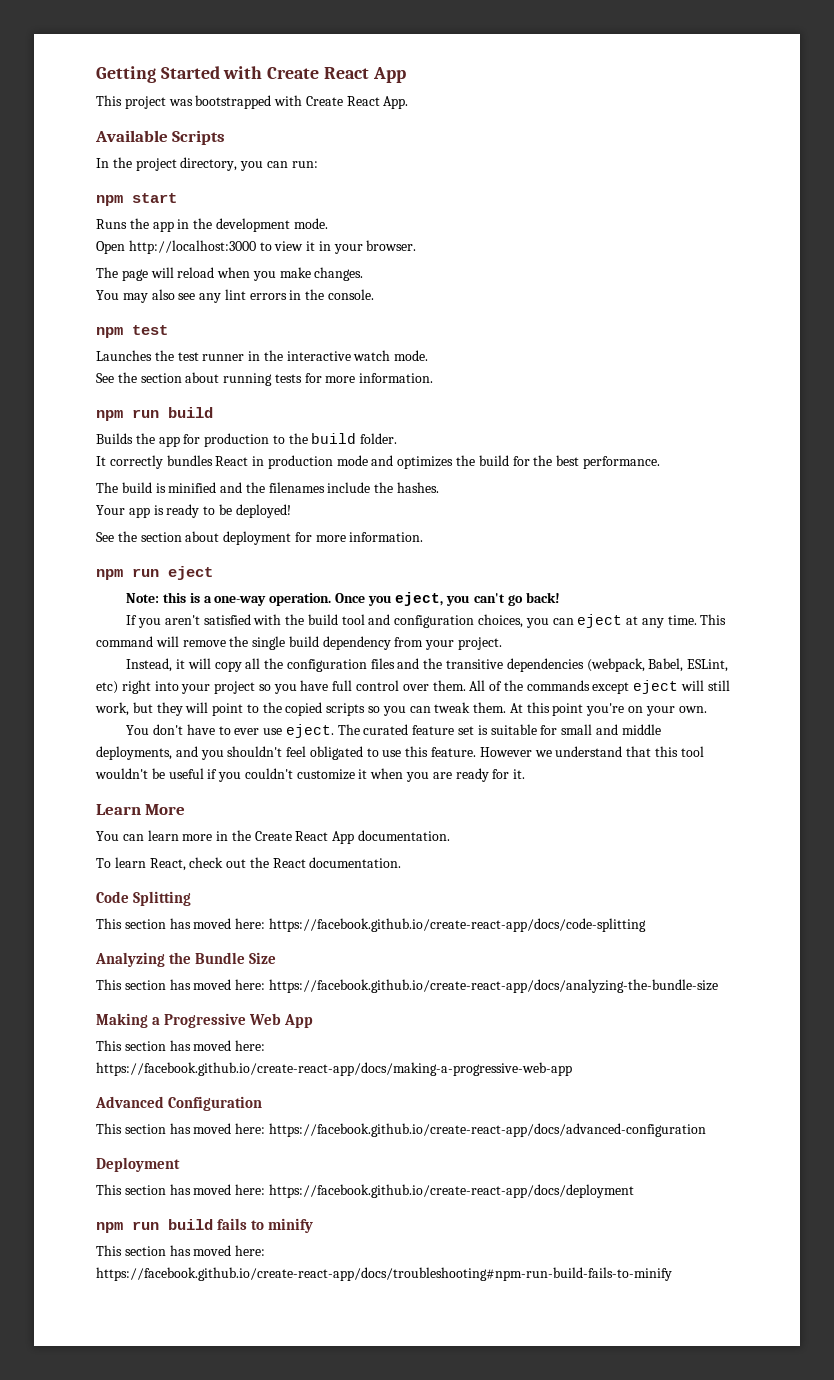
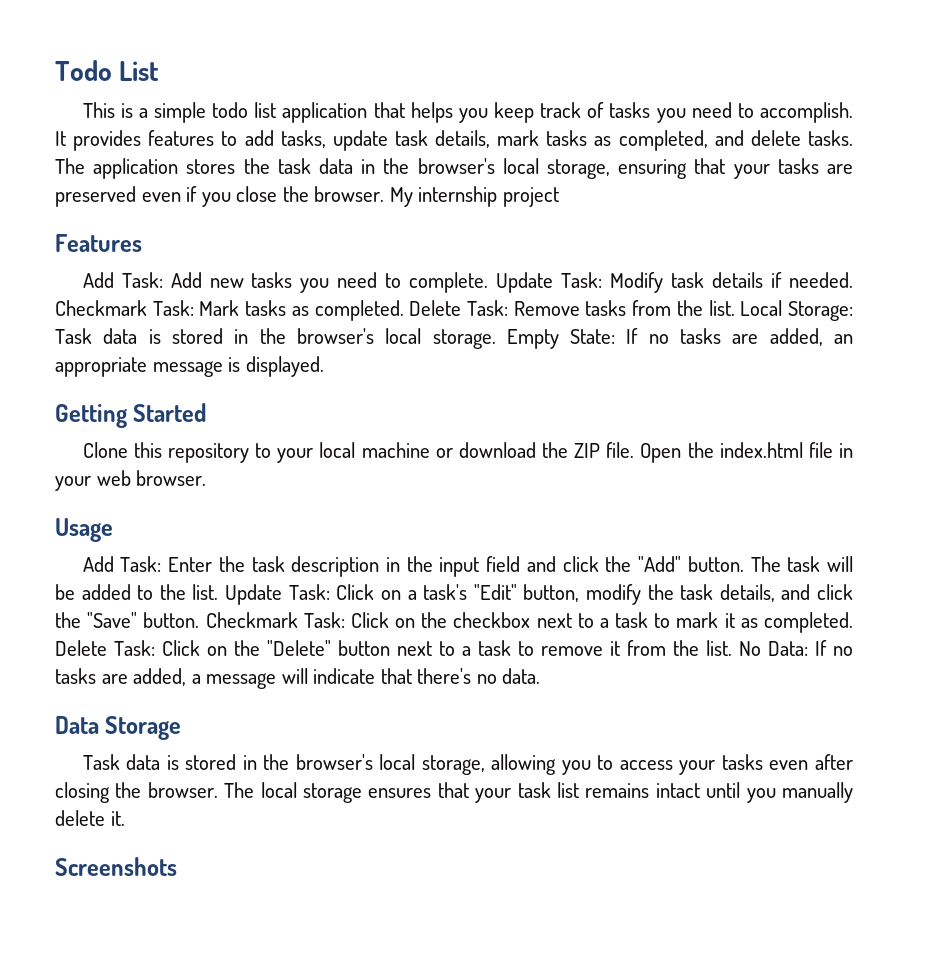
- Getting Started with Create React App
- This project was bootstrapped with Create React App.
- Available Scripts
- In the project directory, you can run:
- npm start
- Runs the app in the development mode.
- Open http://localhost:3000 to view it in your browser.
- The page will reload when you make changes.
- You may also see any lint errors in the console.
- npm test
- Launches the test runner in the interactive watch mode.
- See the section about running tests for more information.
- npm run build
- Builds the app for production to the build folder.
- It correctly bundles React in production mode and optimizes the build for the best performance.
- The build is minified and the filenames include the hashes.
- Your app is ready to be deployed!
- See the section about deployment for more information.
- npm run eject
- Note: this is a one-way operation. Once you eject, you can't go back!
- If you aren't satisfied with the build tool and configuration choices, you can eject at any time. This command will remove the single build dependency from your project.
- Instead, it will copy all the configuration files and the transitive dependencies (webpack, Babel, ESLint, etc) right into your project so you have full control over them. All of the commands except eject will still work, but they will point to the copied scripts so you can tweak them. At this point you're on your own.
- You don't have to ever use eject. The curated feature set is suitable for small and middle deployments, and you shouldn't feel obligated to use this feature. However we understand that this tool wouldn't be useful if you couldn't customize it when you are ready for it.
- Learn More
- You can learn more in the Create React App documentation.
- To learn React, check out the React documentation.
- Code Splitting
- This section has moved here: https://facebook.github.io/create-react-app/docs/code-splitting
- Analyzing the Bundle Size
- This section has moved here: https://facebook.github.io/create-react-app/docs/analyzing-the-bundle-size
- Making a Progressive Web App
- This section has moved here: https://facebook.github.io/create-react-app/docs/making-a-progressive-web-app
- Advanced Configuration
- This section has moved here: https://facebook.github.io/create-react-app/docs/advanced-configuration
- Deployment
- This section has moved here: https://facebook.github.io/create-react-app/docs/deployment
- npm run build fails to minify
- This section has moved here: https://facebook.github.io/create-react-app/docs/troubleshooting#npm-run-build-fails-to-minify
+ Todo List
+ This is a simple todo list application that helps you keep track of tasks you need to accomplish. It provides features to add tasks, update task details, mark tasks as completed, and delete tasks. The application stores the task data in the browser's local storage, ensuring that your tasks are preserved even if you close the browser. My internship project
+ Features
+ Add Task: Add new tasks you need to complete. Update Task: Modify task details if needed. Checkmark Task: Mark tasks as completed. Delete Task: Remove tasks from the list. Local Storage: Task data is stored in the browser's local storage. Empty State: If no tasks are added, an appropriate message is displayed.
+ Getting Started
+ Clone this repository to your local machine or download the ZIP file. Open the index.html file in your web browser.
+ Usage
+ Add Task: Enter the task description in the input field and click the "Add" button. The task will be added to the list. Update Task: Click on a task's "Edit" button, modify the task details, and click the "Save" button. Checkmark Task: Click on the checkbox next to a task to mark it as completed. Delete Task: Click on the "Delete" button next to a task to remove it from the list. No Data: If no tasks are added, a message will indicate that there's no data.
+ Data Storage
+ Task data is stored in the browser's local storage, allowing you to access your tasks even after closing the browser. The local storage ensures that your task list remains intact until you manually delete it.
+ Screenshots

